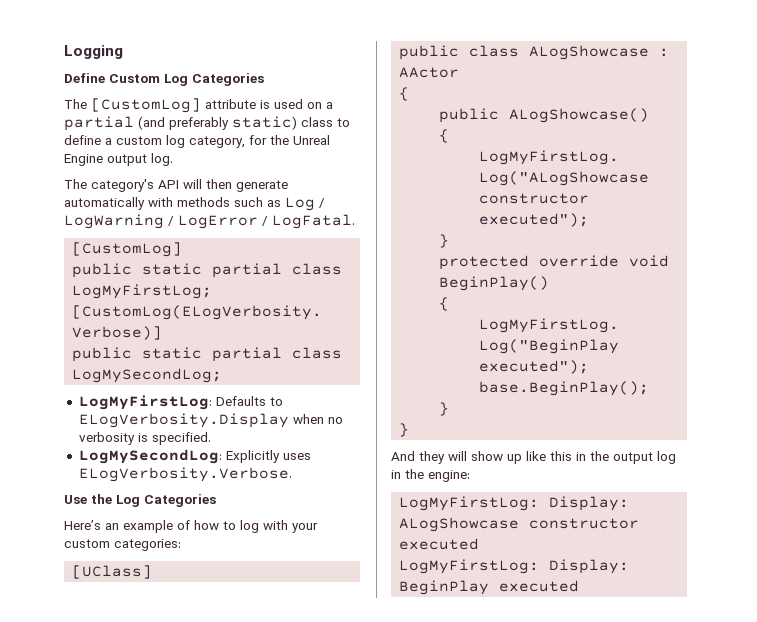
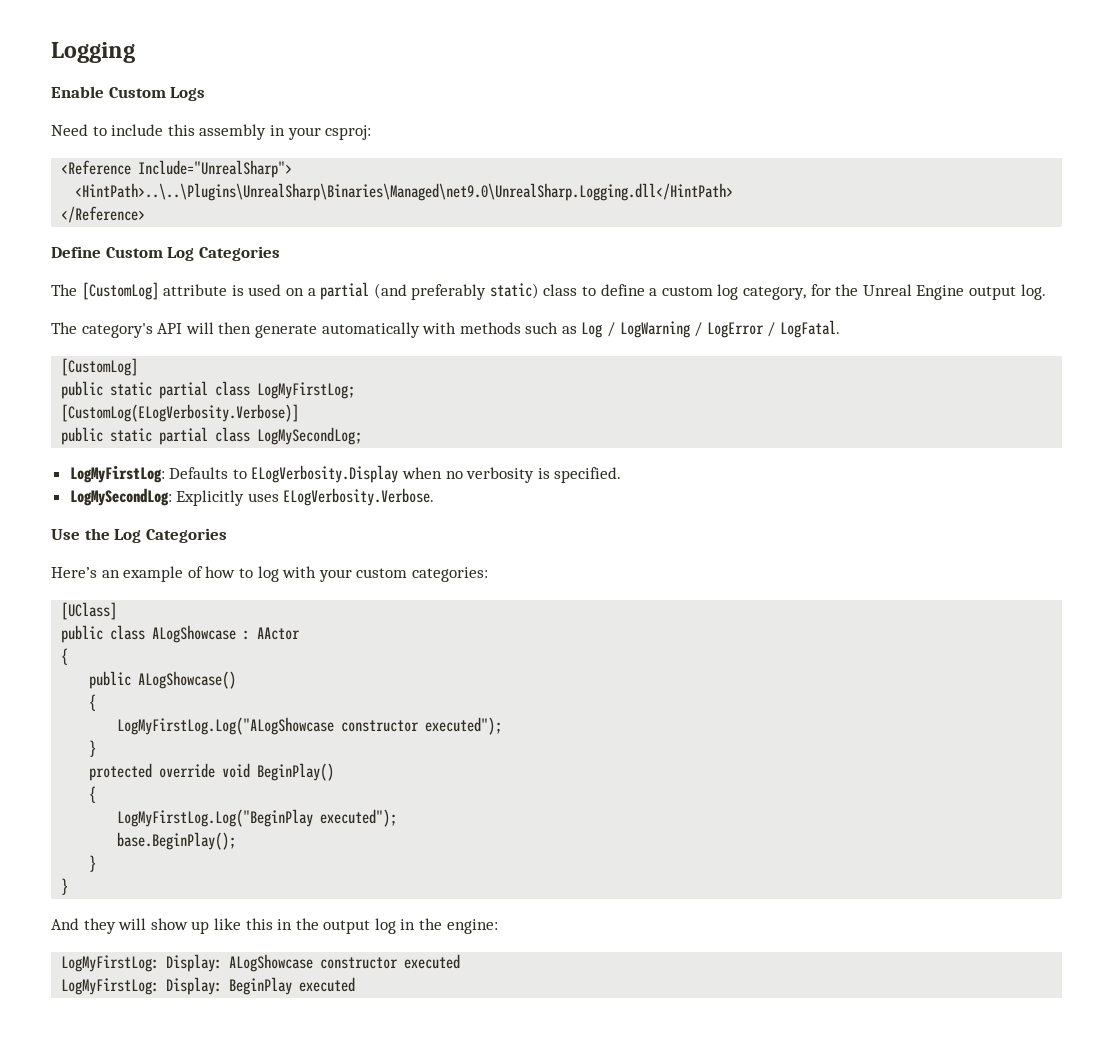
+ Enable Custom Logs
+ Need to include this assembly in your csproj:
+ <Reference Include="UnrealSharp">
+ <HintPath>..\..\Plugins\UnrealSharp\Binaries\Managed\net9.0\UnrealSharp.Logging.dll</HintPath>
+ </Reference>

